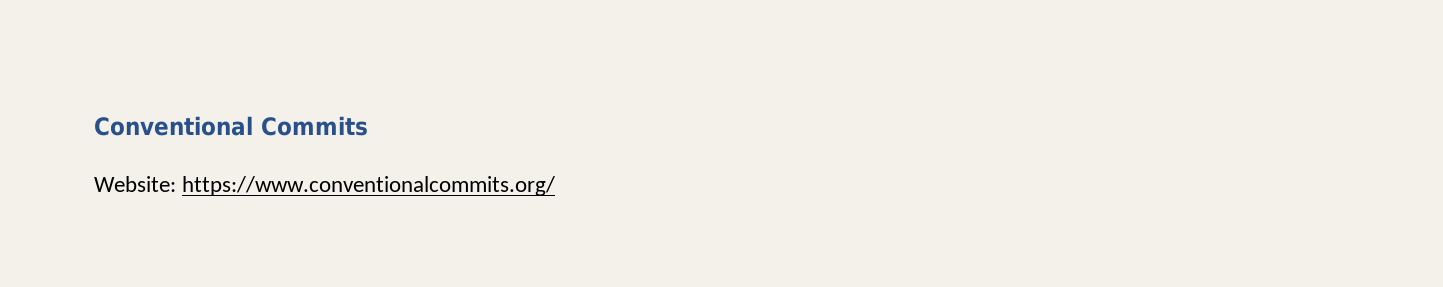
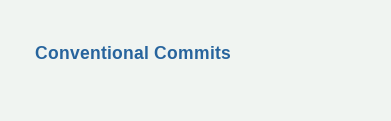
- Website: https://www.conventionalcommits.org/

